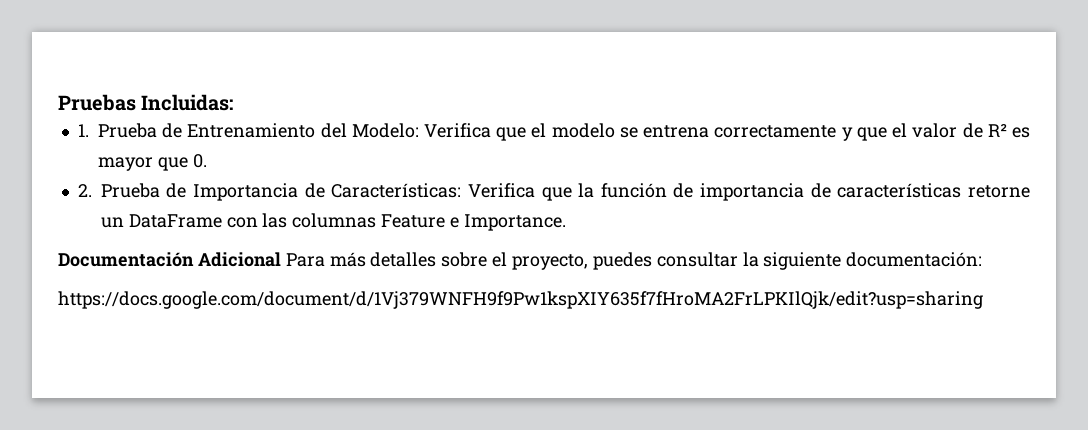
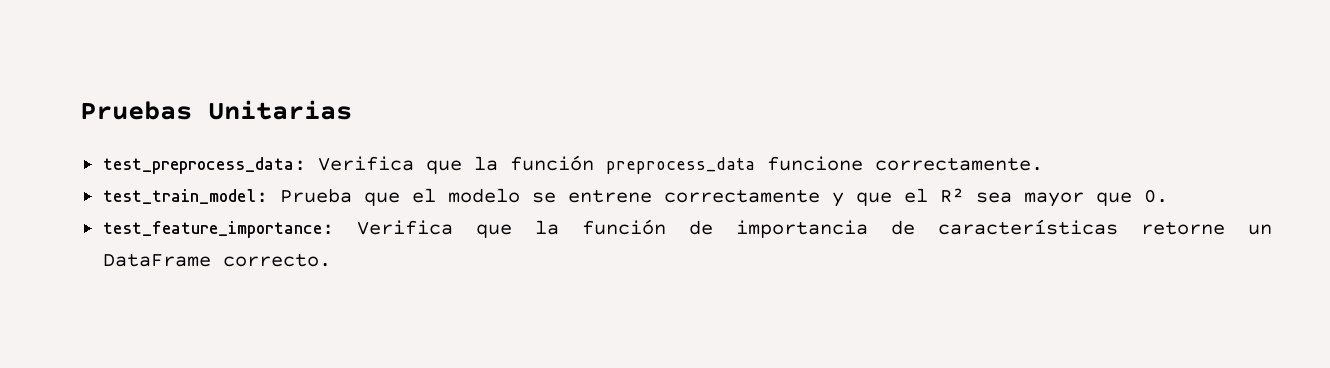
- Pruebas Incluidas:
- 1. Prueba de Entrenamiento del Modelo: Verifica que el modelo se entrena correctamente y que el valor de R² es mayor que 0.
+ Pruebas Unitarias
+ test_preprocess_data: Verifica que la función preprocess_data funcione correctamente.
+ test_train_model: Prueba que el modelo se entrene correctamente y que el R² sea mayor que 0.
- 2. Prueba de Importancia de Características: Verifica que la función de importancia de características retorne un DataFrame con las columnas Feature e Importance.
- Documentación Adicional Para más detalles sobre el proyecto, puedes consultar la siguiente documentación:
- https://docs.google.com/document/d/1Vj379WNFH9f9Pw1kspXIY635f7fHroMA2FrLPKIlQjk/edit?usp=sharing
+ test_feature_importance: Verifica que la función de importancia de características retorne un DataFrame correcto.

